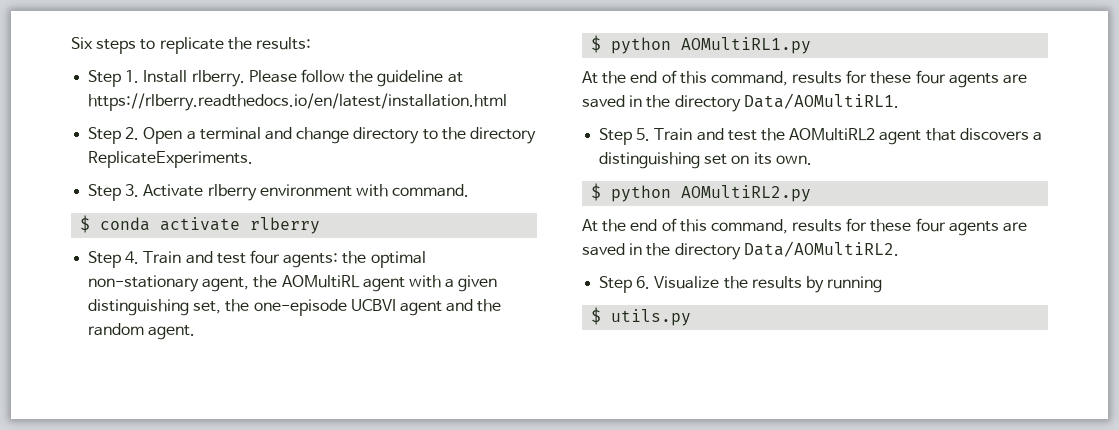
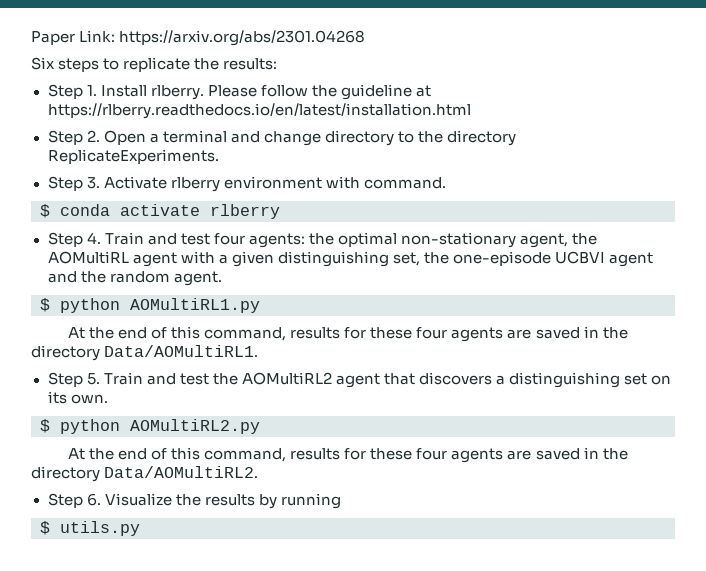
+ Paper Link: https://arxiv.org/abs/2301.04268

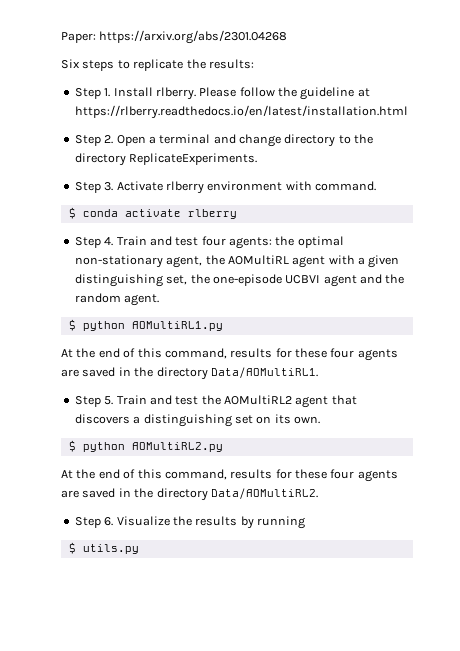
- Paper Link: https://arxiv.org/abs/2301.04268
+ Paper: https://arxiv.org/abs/2301.04268

